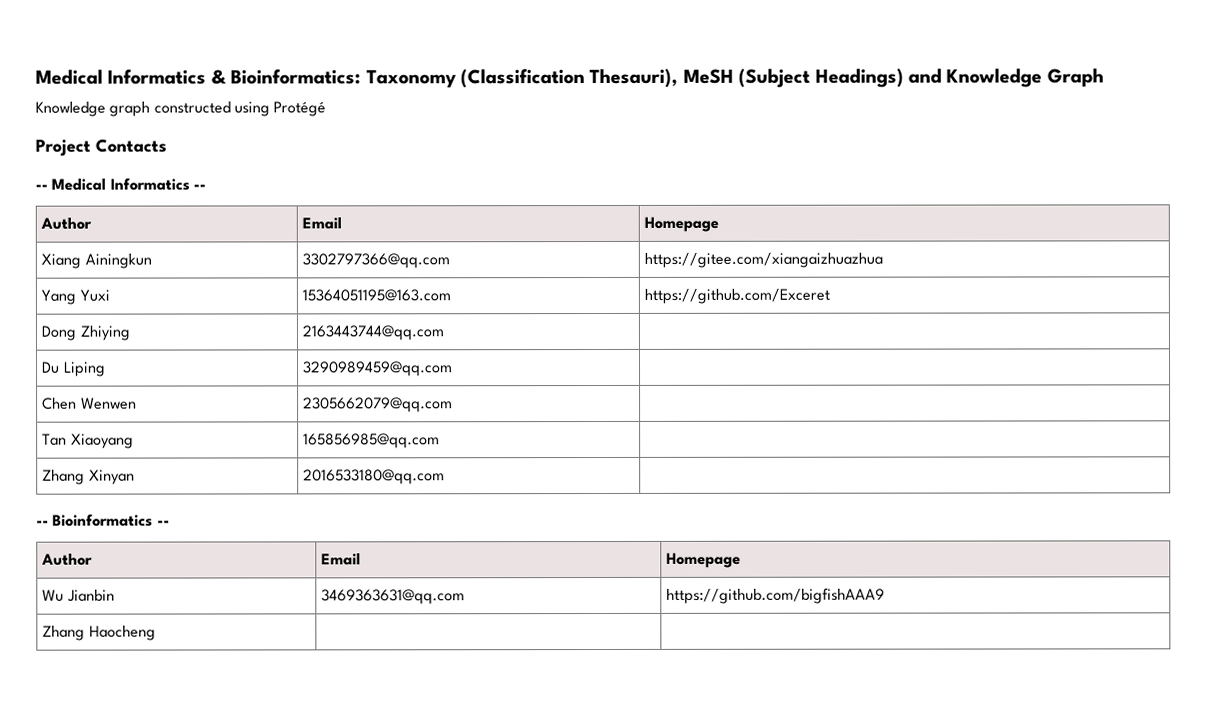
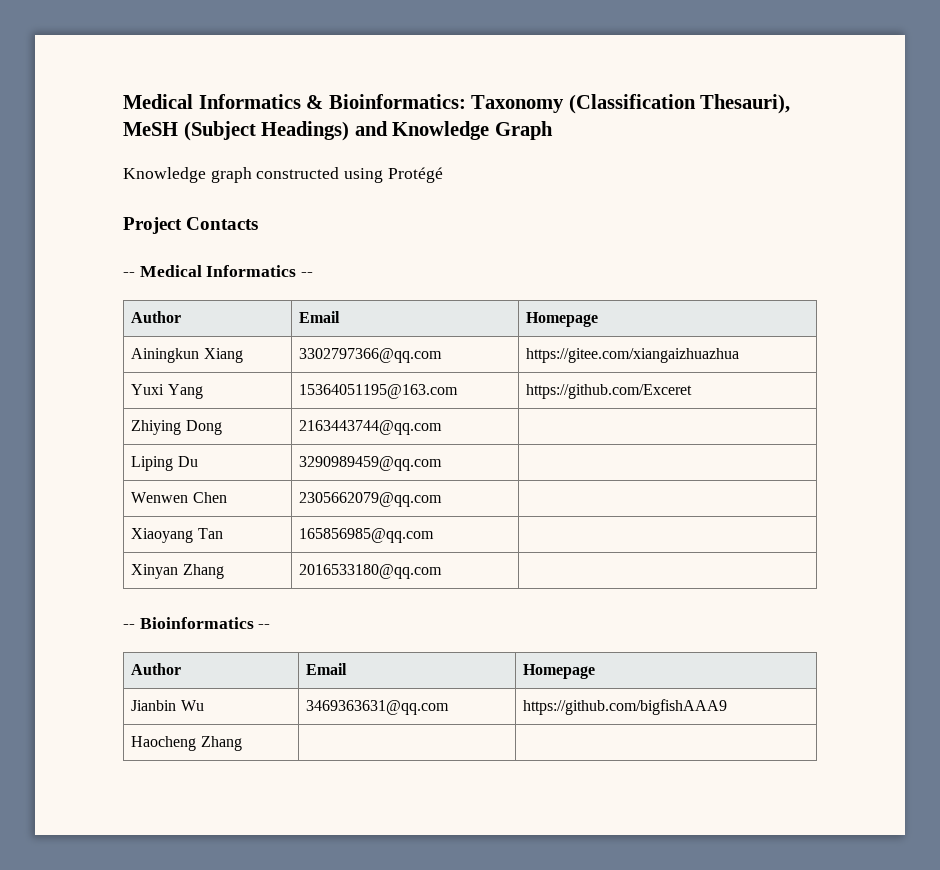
- Xiang Ainingkun | 3302797366@qq.com | https://gitee.com/xiangaizhuazhua
+ Ainingkun Xiang | 3302797366@qq.com | https://gitee.com/xiangaizhuazhua
- Yang Yuxi | 15364051195@163.com | https://github.com/Exceret
+ Yuxi Yang | 15364051195@163.com | https://github.com/Exceret
- Dong Zhiying | 2163443744@qq.com |
+ Zhiying Dong | 2163443744@qq.com |
- Du Liping | 3290989459@qq.com |
+ Liping Du | 3290989459@qq.com |
- Chen Wenwen | 2305662079@qq.com |
+ Wenwen Chen | 2305662079@qq.com |
- Tan Xiaoyang | 165856985@qq.com |
+ Xiaoyang Tan | 165856985@qq.com |
- Zhang Xinyan | 2016533180@qq.com |
+ Xinyan Zhang | 2016533180@qq.com |
- Wu Jianbin | 3469363631@qq.com | https://github.com/bigfishAAA9
+ Jianbin Wu | 3469363631@qq.com | https://github.com/bigfishAAA9
- Zhang Haocheng | |
+ Haocheng Zhang | |

